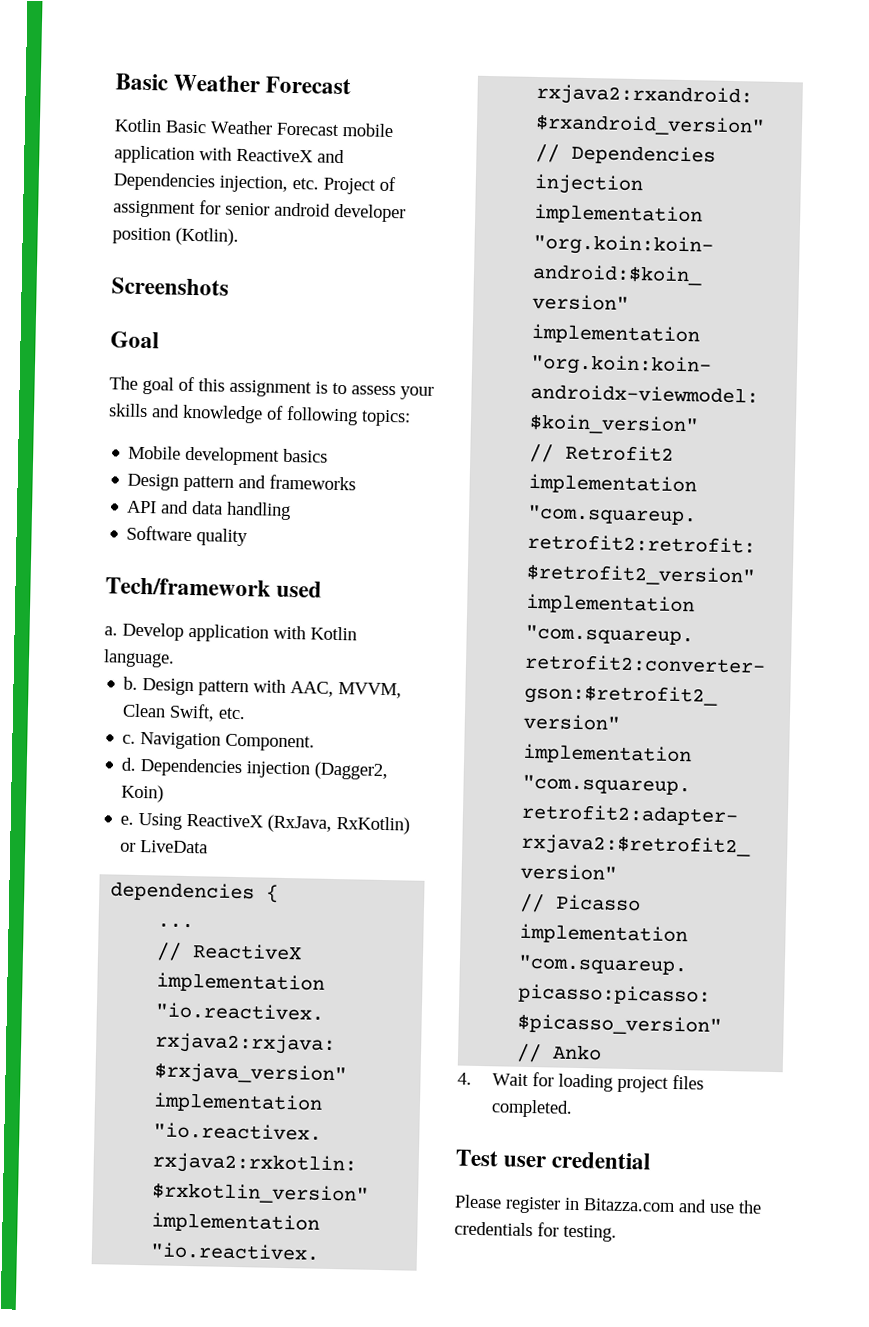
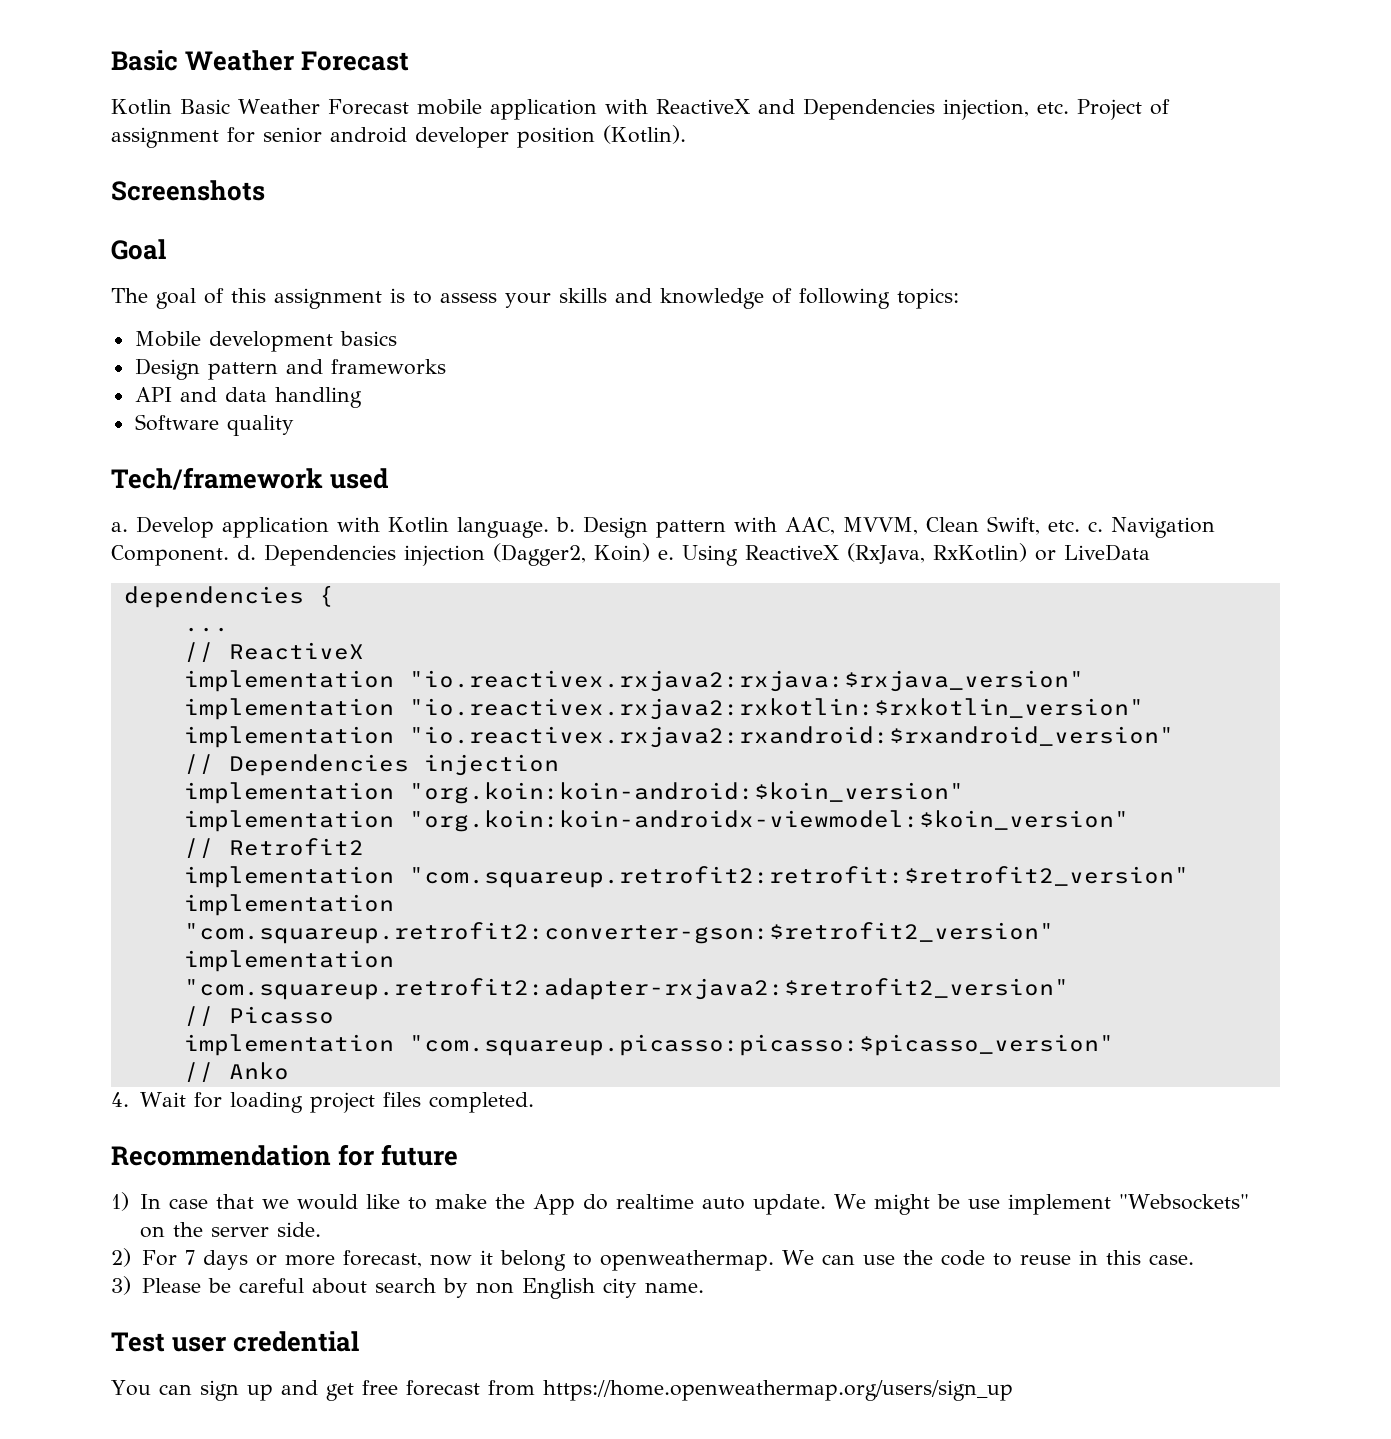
- Develop application with Kotlin language.
- b.
+ Develop application with Kotlin language. b.
- Design pattern with AAC, MVVM, Clean Swift, etc.
- c.
+ Design pattern with AAC, MVVM, Clean Swift, etc. c.
- Navigation Component.
- d.
+ Navigation Component. d.
- Dependencies injection (Dagger2, Koin)
- e.
+ Dependencies injection (Dagger2, Koin) e.
+ Recommendation for future
+ 1) In case that we would like to make the App do realtime auto update. We might be use implement "Websockets" on the server side.
+ 2) For 7 days or more forecast, now it belong to openweathermap. We can use the code to reuse in this case.
+ 3) Please be careful about search by non English city name.
  Test user credential
- Please register in Bitazza.com and use the credentials for testing.
+ You can sign up and get free forecast from https://home.openweathermap.org/users/sign_up

